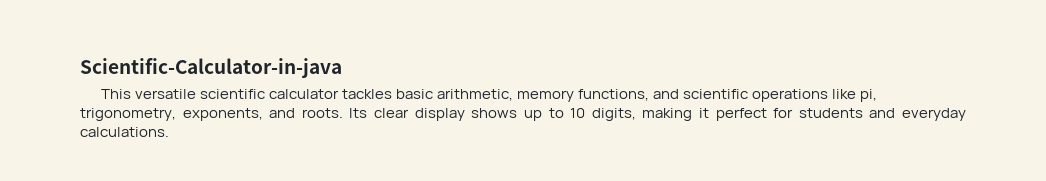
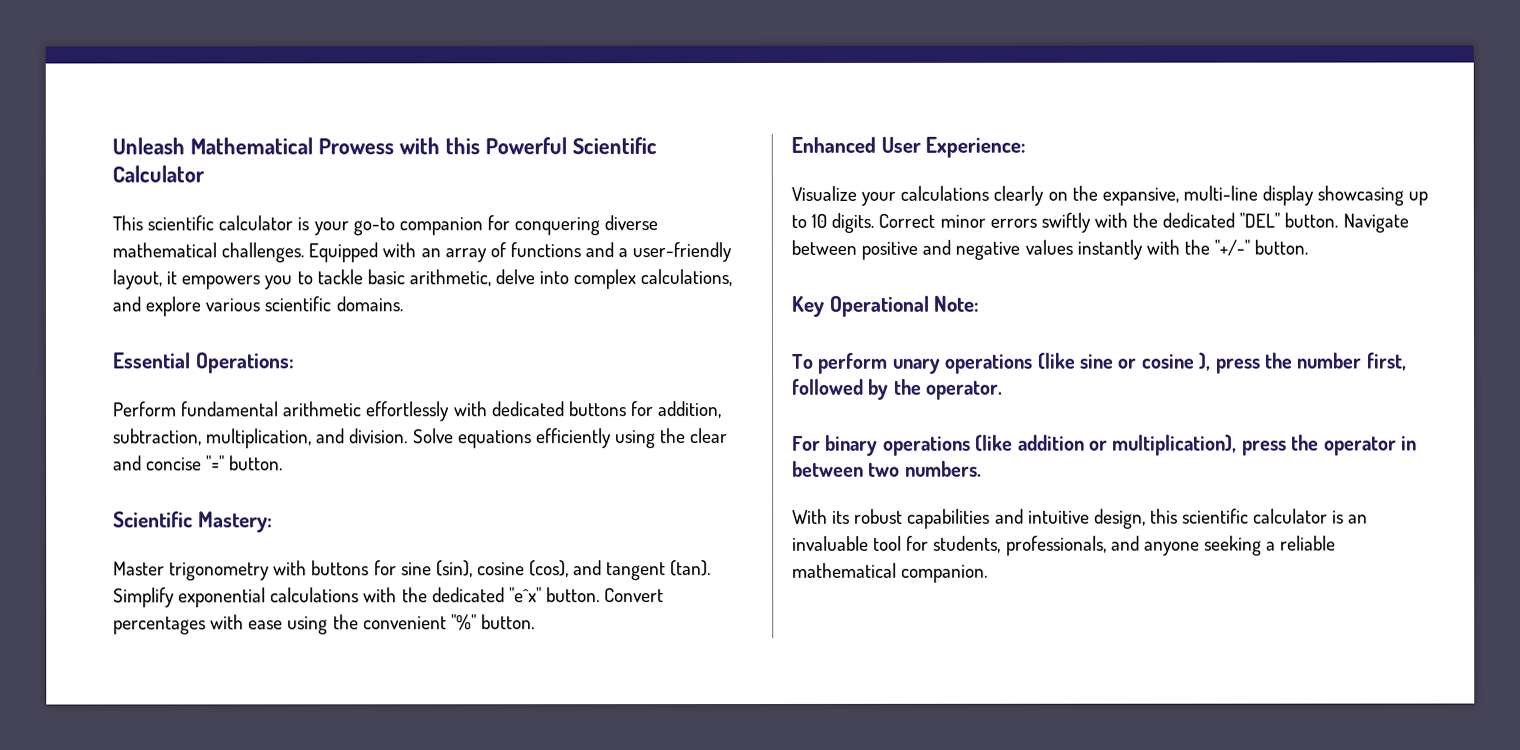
- Scientific-Calculator-in-java
+ Unleash Mathematical Prowess with this Powerful Scientific Calculator
- This versatile scientific calculator tackles basic arithmetic, memory functions, and scientific operations like pi, trigonometry, exponents, and roots. Its clear display shows up to 10 digits, making it perfect for students and everyday calculations.
+ This scientific calculator is your go-to companion for conquering diverse mathematical challenges. Equipped with an array of functions and a user-friendly layout, it empowers you to tackle basic arithmetic, delve into complex calculations, and explore various scientific domains.
+ Essential Operations:
+ Perform fundamental arithmetic effortlessly with dedicated buttons for addition, subtraction, multiplication, and division. Solve equations efficiently using the clear and concise "=" button.
+ Scientific Mastery:
+ Master trigonometry with buttons for sine (sin), cosine (cos), and tangent (tan). Simplify exponential calculations with the dedicated "e^x" button. Convert percentages with ease using the convenient "%" button.
+ Enhanced User Experience:
+ Visualize your calculations clearly on the expansive, multi-line display showcasing up to 10 digits. Correct minor errors swiftly with the dedicated "DEL" button. Navigate between positive and negative values instantly with the "+/-" button.
+ Key Operational Note:
+ To perform unary operations (like sine or cosine ), press the number first, followed by the operator.
+ For binary operations (like addition or multiplication), press the operator in between two numbers.
+ With its robust capabilities and intuitive design, this scientific calculator is an invaluable tool for students, professionals, and anyone seeking a reliable mathematical companion.

